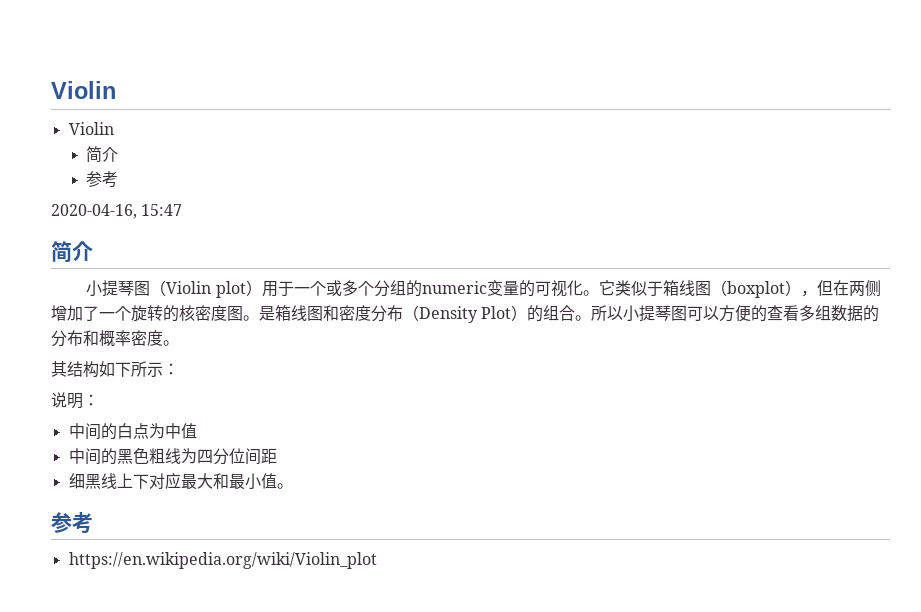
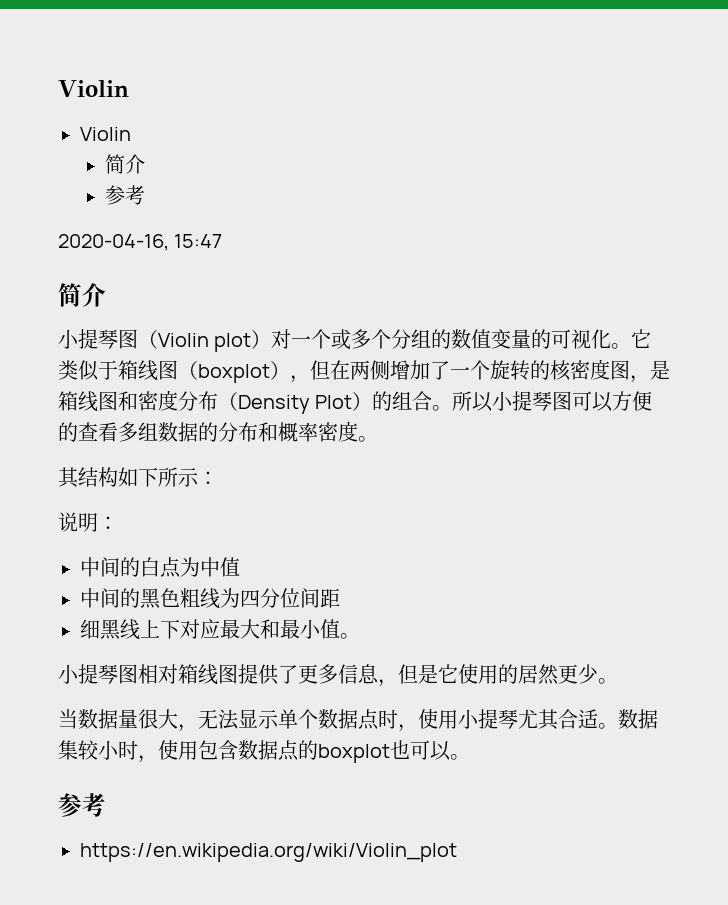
- 小提琴图（Violin plot）用于一个或多个分组的numeric变量的可视化。
+ 小提琴图（Violin plot）对一个或多个分组的数值变量的可视化。
- 它类似于箱线图（boxplot），但在两侧增加了一个旋转的核密度图。是箱线图和密度分布（Density Plot）的组合。
+ 它类似于箱线图（boxplot），但在两侧增加了一个旋转的核密度图，是箱线图和密度分布（Density Plot）的组合。
+ 小提琴图相对箱线图提供了更多信息，但是它使用的居然更少。
+ 当数据量很大，无法显示单个数据点时，使用小提琴尤其合适。数据集较小时，使用包含数据点的boxplot也可以。

